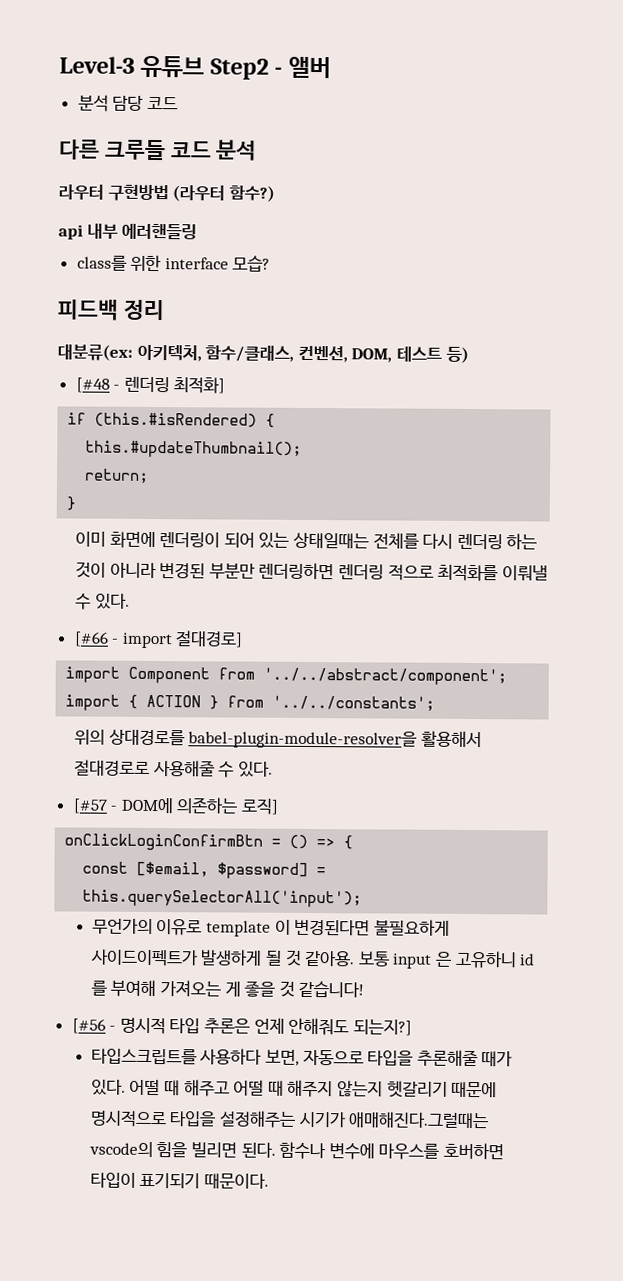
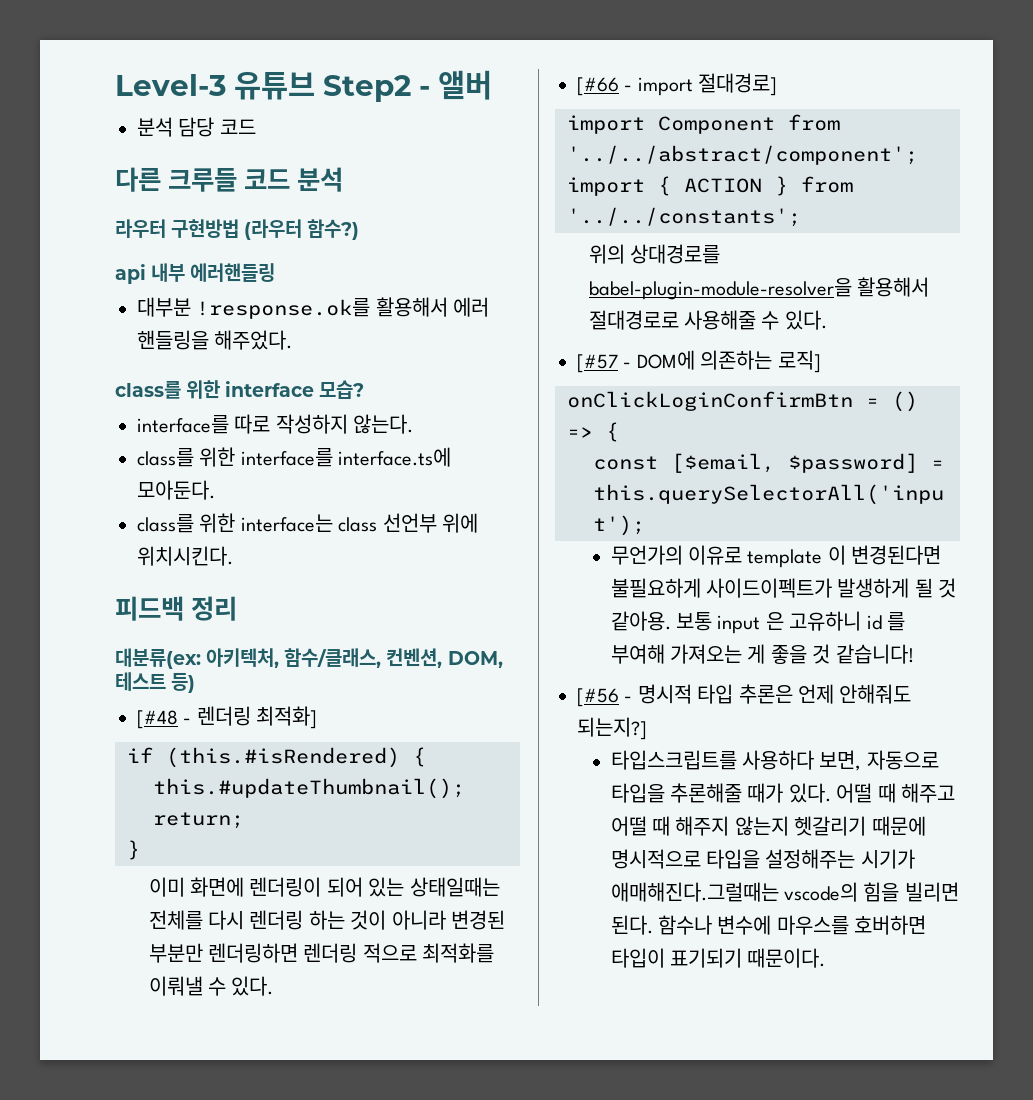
+ 대부분 !response.ok를 활용해서 에러 핸들링을 해주었다.
  class를 위한 interface 모습?
+ interface를 따로 작성하지 않는다.
+ class를 위한 interface를 interface.ts에 모아둔다.
+ class를 위한 interface는 class 선언부 위에 위치시킨다.

